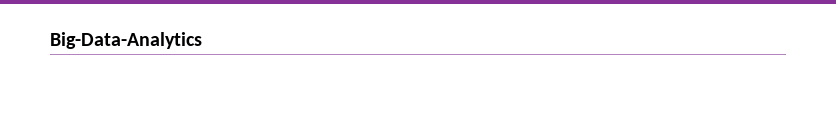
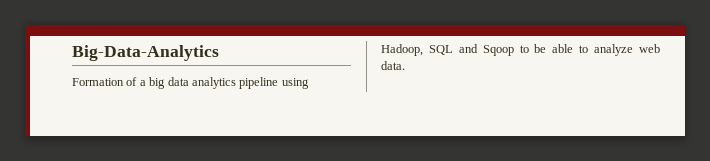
+ Formation of a big data analytics pipeline using Hadoop, SQL and Sqoop to be able to analyze web data.

